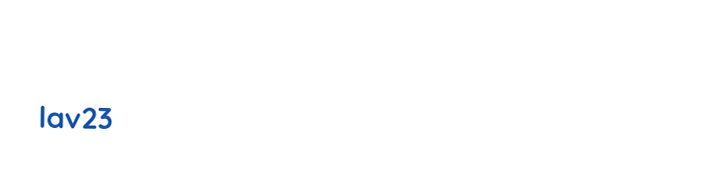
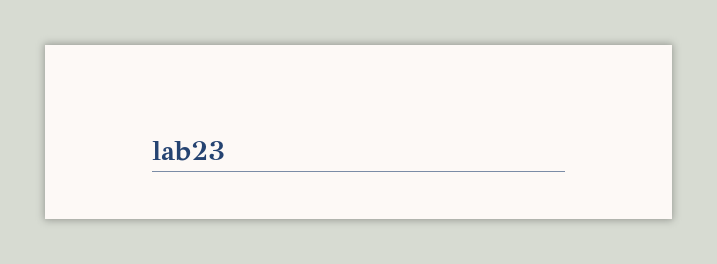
- lav23
+ lab23

